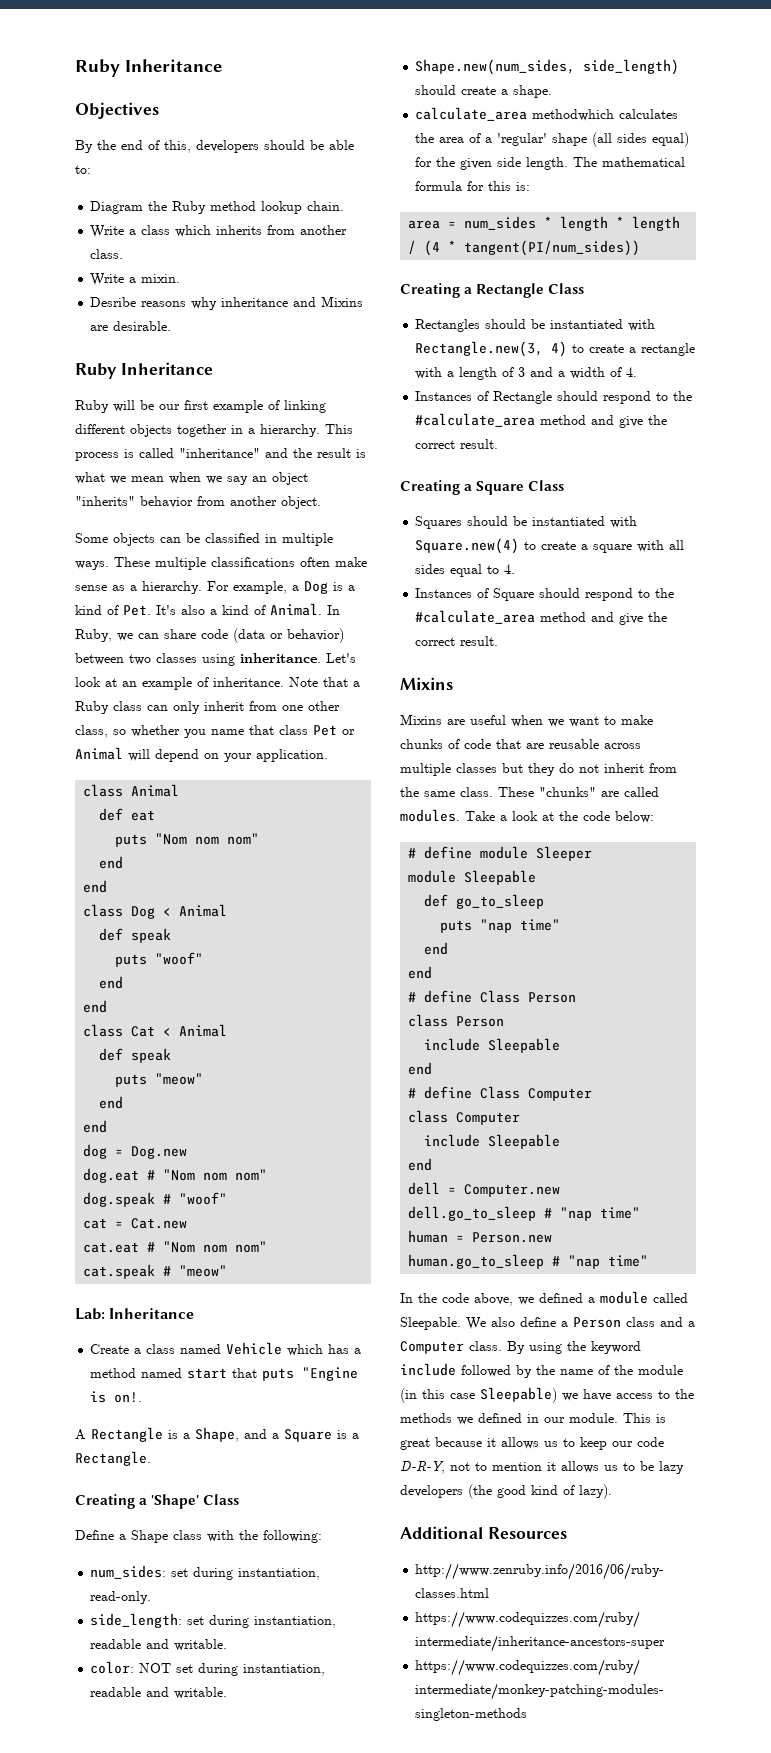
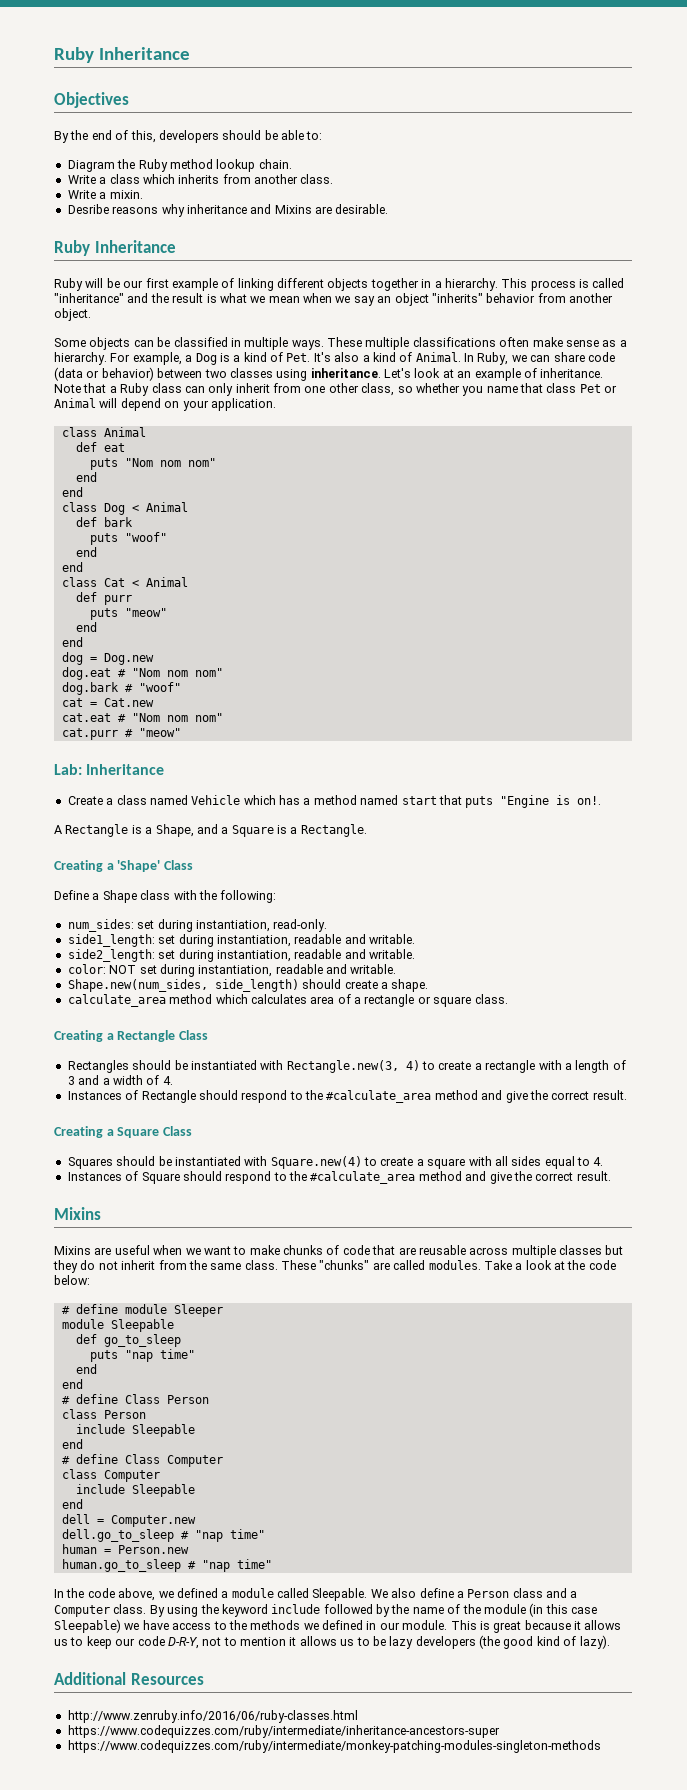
  class Dog < Animal
- def speak
+ def bark
  class Cat < Animal
- def speak
+ def purr
- dog.speak # "woof"
+ dog.bark # "woof"
- cat.speak # "meow"
+ cat.purr # "meow"
- side_length: set during instantiation, readable and writable.
+ side1_length: set during instantiation, readable and writable.
+ side2_length: set during instantiation, readable and writable.
- calculate_area methodwhich calculates the area of a 'regular' shape (all sides equal) for the given side length. The mathematical formula for this is:
- area = num_sides * length * length / (4 * tangent(PI/num_sides))
+ calculate_area method which calculates area of a rectangle or square class.

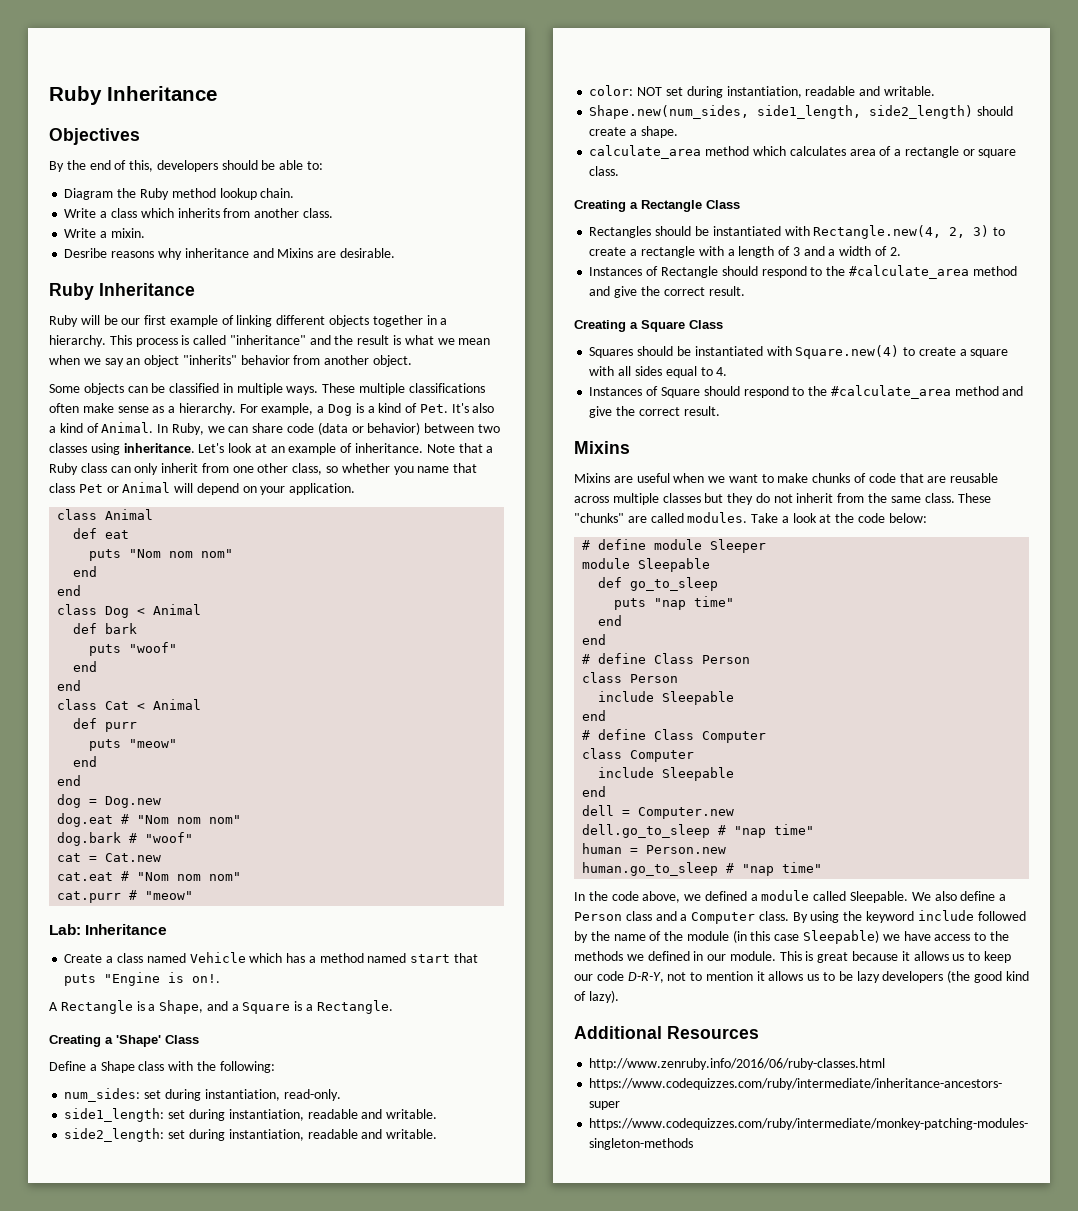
- Shape.new(num_sides, side_length) should create a shape.
+ Shape.new(num_sides, side1_length, side2_length) should create a shape.
- Rectangles should be instantiated with Rectangle.new(3, 4) to create a rectangle with a length of 3 and a width of 4.
+ Rectangles should be instantiated with Rectangle.new(4, 2, 3) to create a rectangle with a length of 3 and a width of 2.

